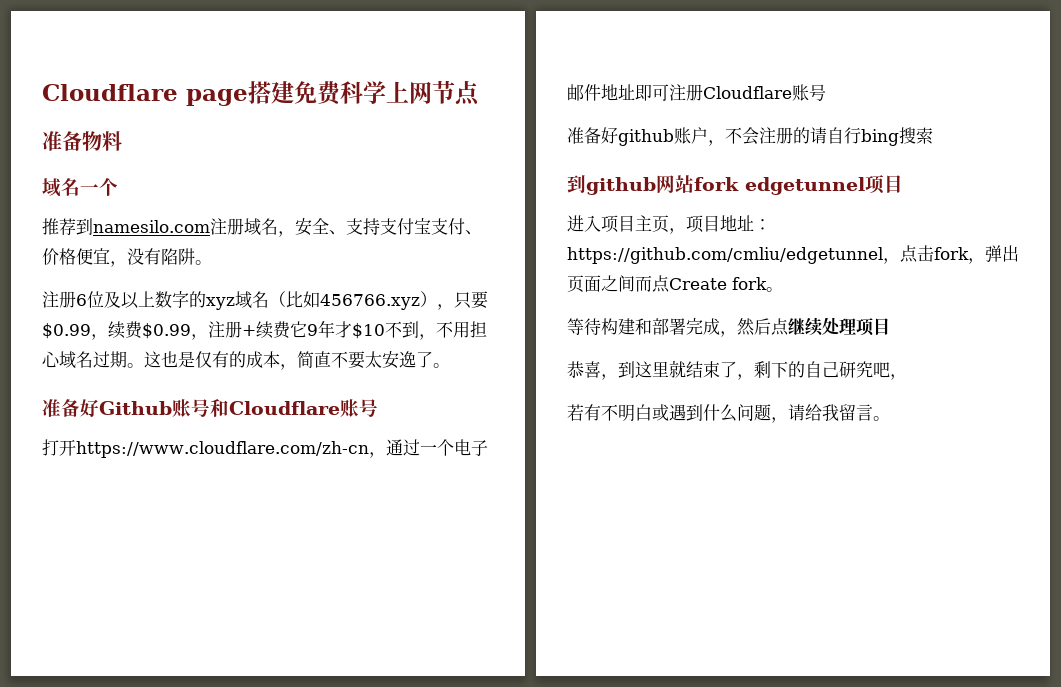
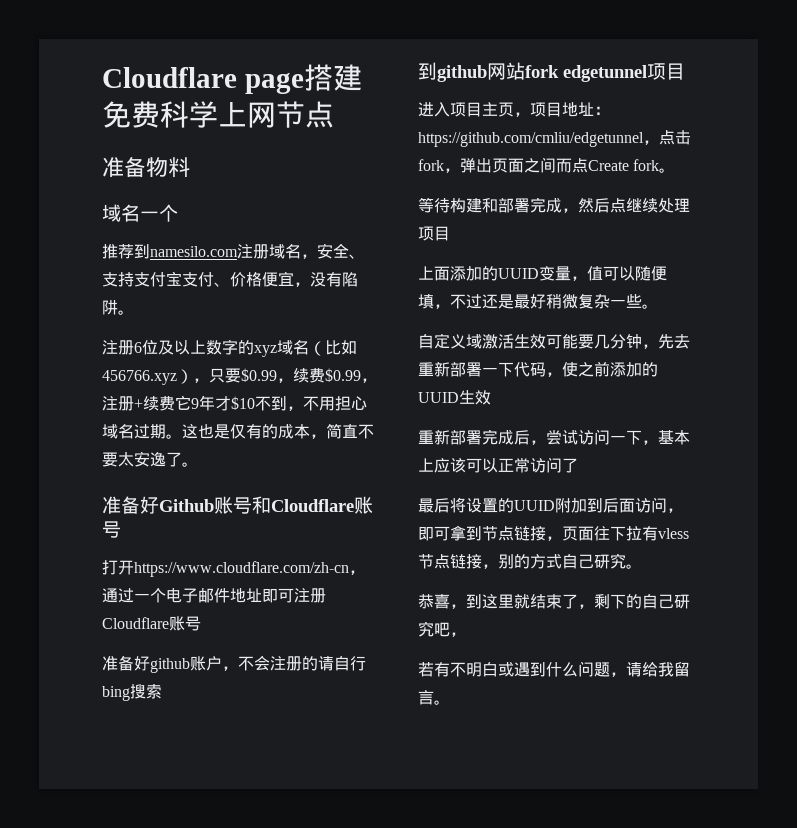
+ 上面添加的UUID变量，值可以随便填，不过还是最好稍微复杂一些。
+ 自定义域激活生效可能要几分钟，先去重新部署一下代码，使之前添加的UUID生效
+ 重新部署完成后，尝试访问一下，基本上应该可以正常访问了
+ 最后将设置的UUID附加到后面访问，即可拿到节点链接，页面往下拉有vless节点链接，别的方式自己研究。

